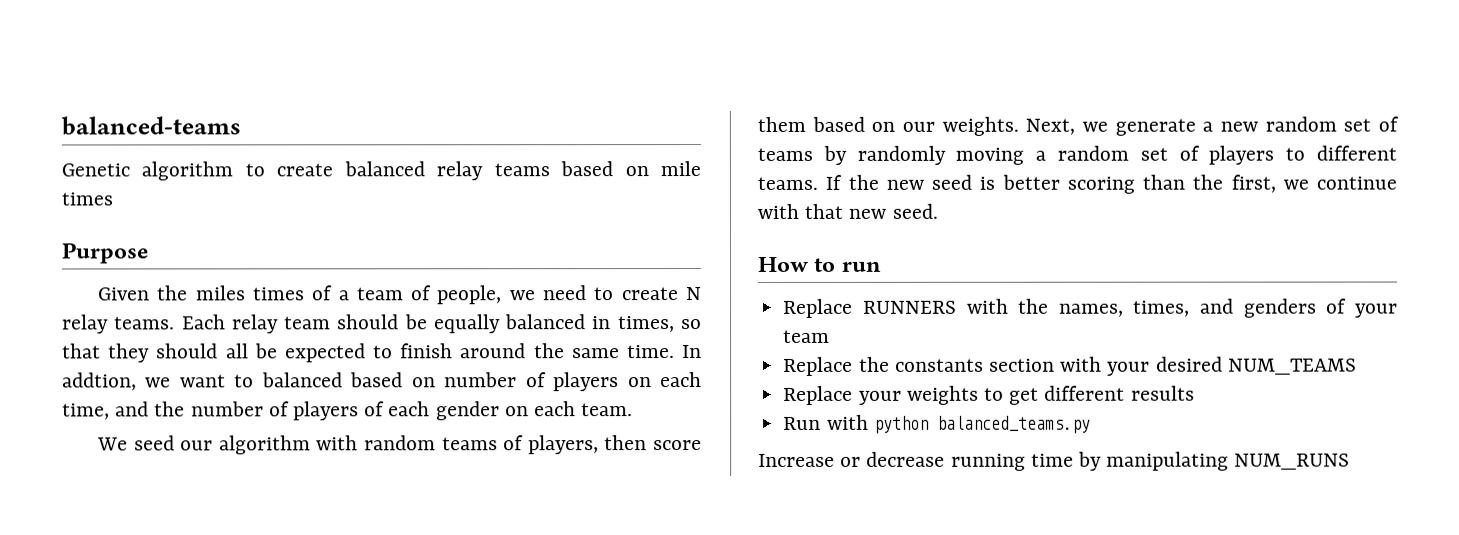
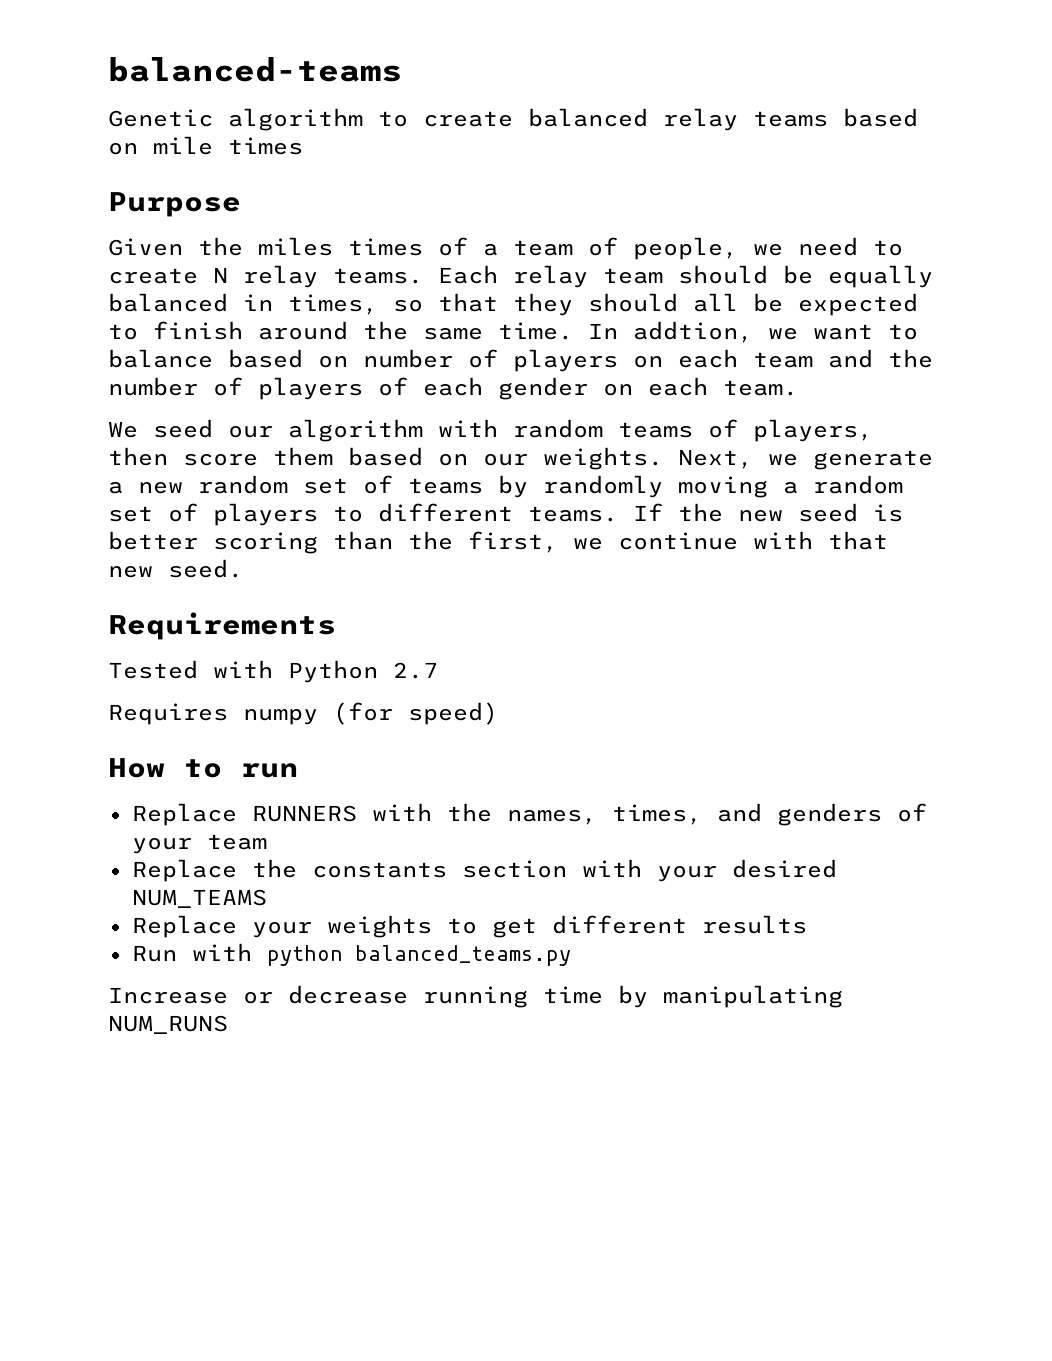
- In addtion, we want to balanced based on number of players on each time, and the number of players of each gender on each team.
+ In addtion, we want to balance based on number of players on each team and the number of players of each gender on each team.
+ Requirements
+ Tested with Python 2.7
+ Requires numpy (for speed)

